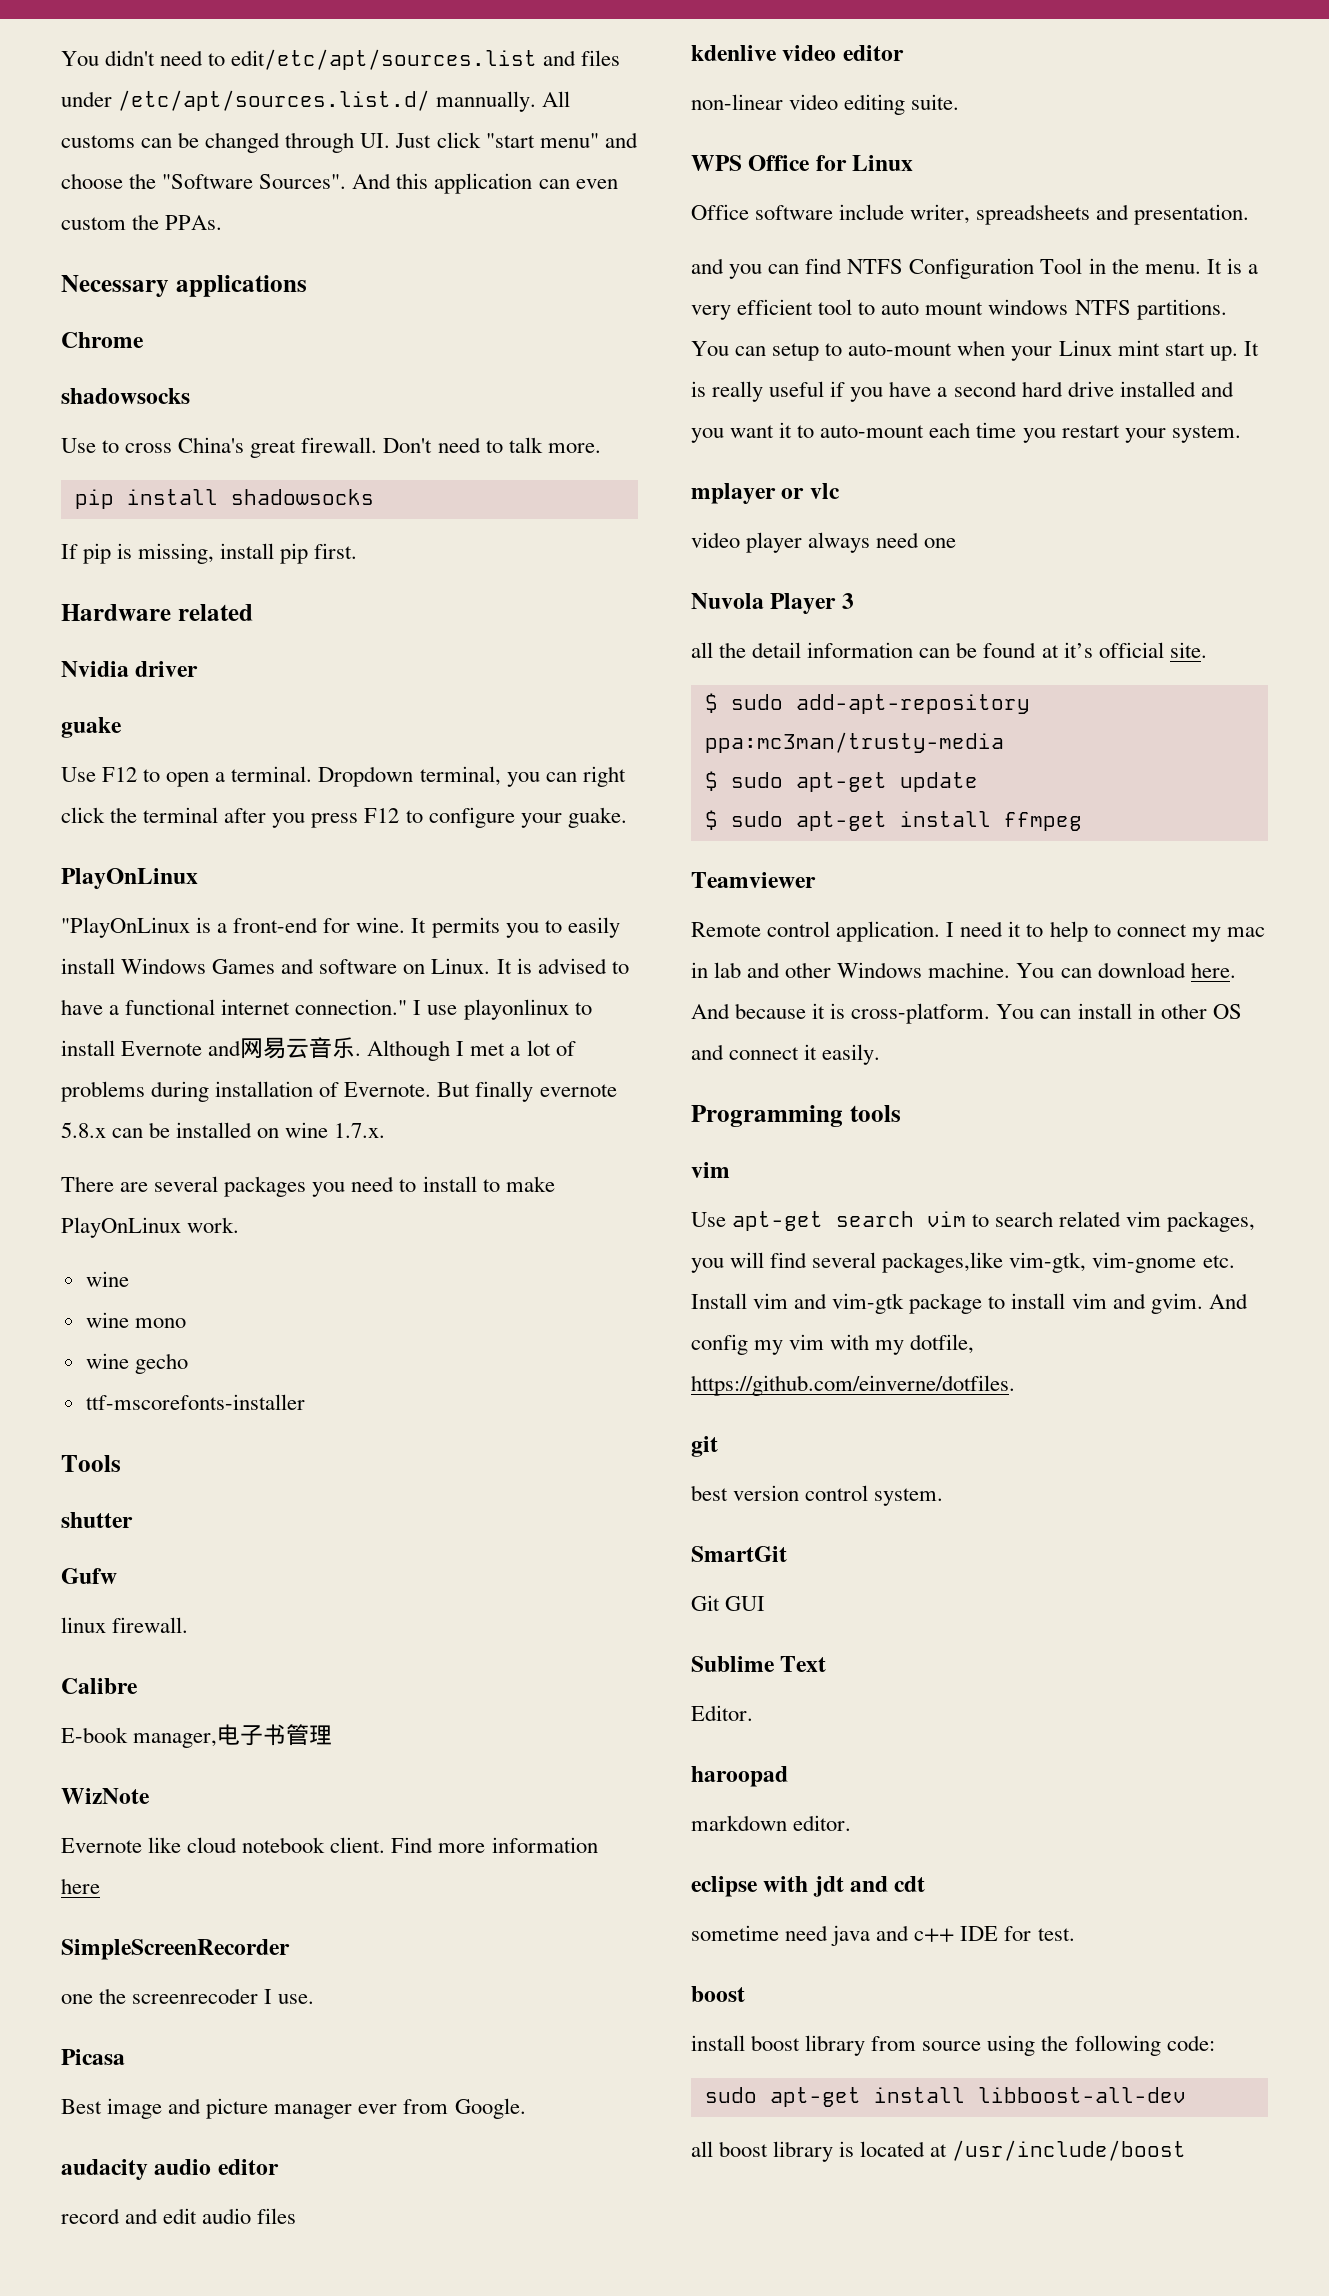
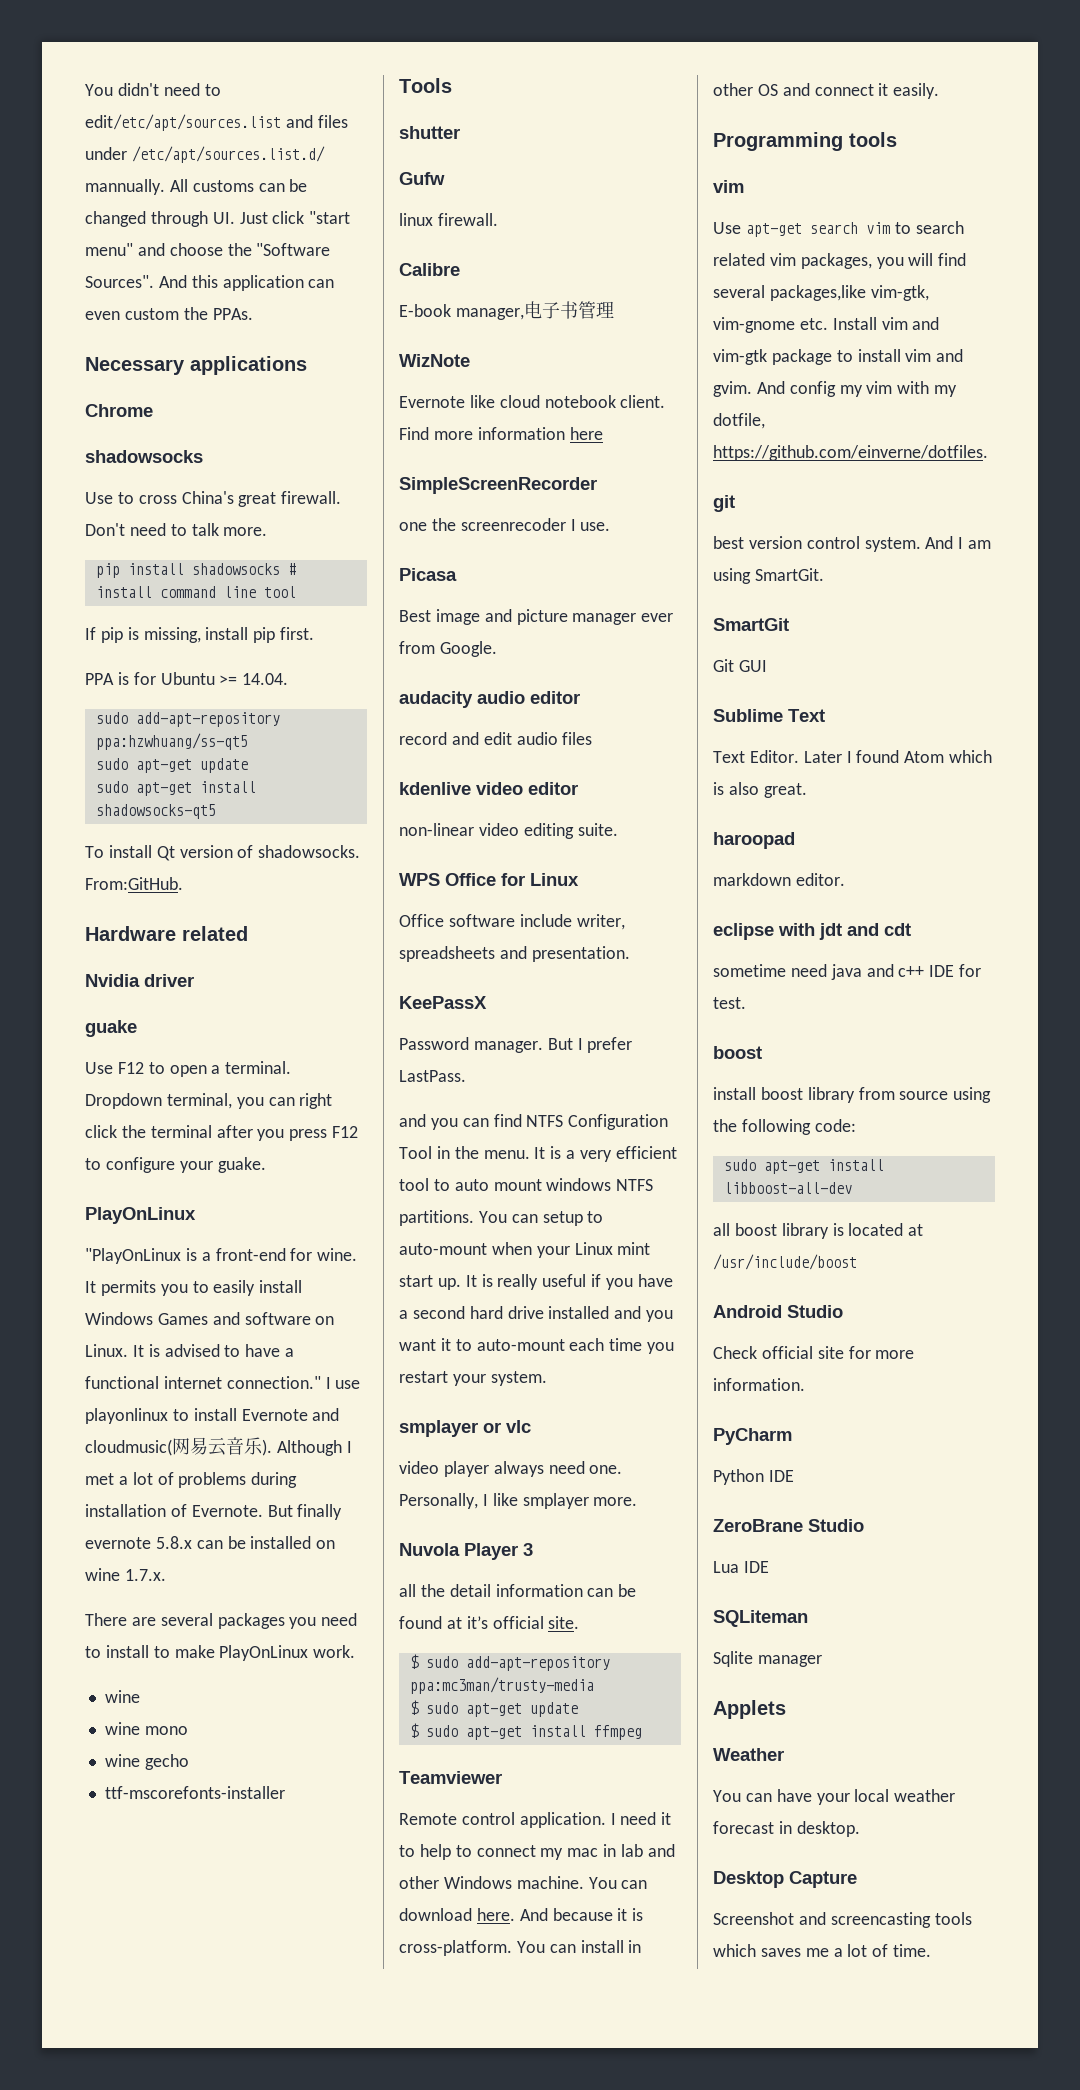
- pip install shadowsocks
+ pip install shadowsocks # install command line tool
+ PPA is for Ubuntu >= 14.04.
+ sudo add-apt-repository ppa:hzwhuang/ss-qt5
+ sudo apt-get update
+ sudo apt-get install shadowsocks-qt5
+ To install Qt version of shadowsocks. From:GitHub.
- I use playonlinux to install Evernote and网易云音乐.
+ I use playonlinux to install Evernote and cloudmusic(网易云音乐).
+ KeePassX
+ Password manager. But I prefer LastPass.
- mplayer or vlc
+ smplayer or vlc
- video player always need one
+ video player always need one. Personally, I like smplayer more.
+ And I am using SmartGit.
- Editor.
+ Text Editor. Later I found Atom which is also great.
+ Android Studio
+ Check official site for more information.
+ PyCharm
+ Python IDE
+ ZeroBrane Studio
+ Lua IDE
+ SQLiteman
+ Sqlite manager
+ Applets
+ Weather
+ You can have your local weather forecast in desktop.
+ Desktop Capture
+ Screenshot and screencasting tools which saves me a lot of time.

